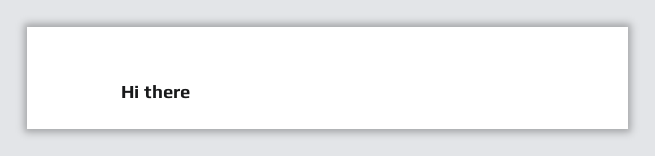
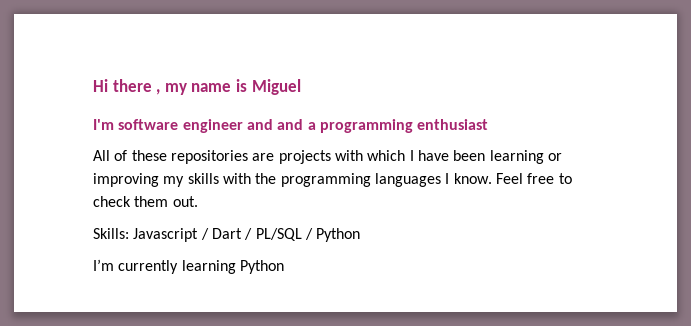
- Hi there
+ Hi there , my name is Miguel
+ I'm software engineer and and a programming enthusiast
+ All of these repositories are projects with which I have been learning or improving my skills with the programming languages I know. Feel free to check them out.
+ Skills: Javascript / Dart / PL/SQL / Python
+ I’m currently learning Python

